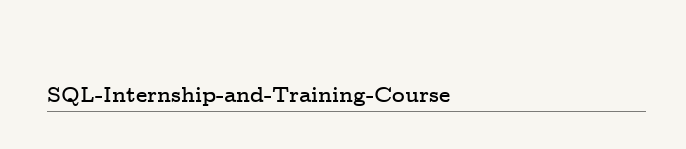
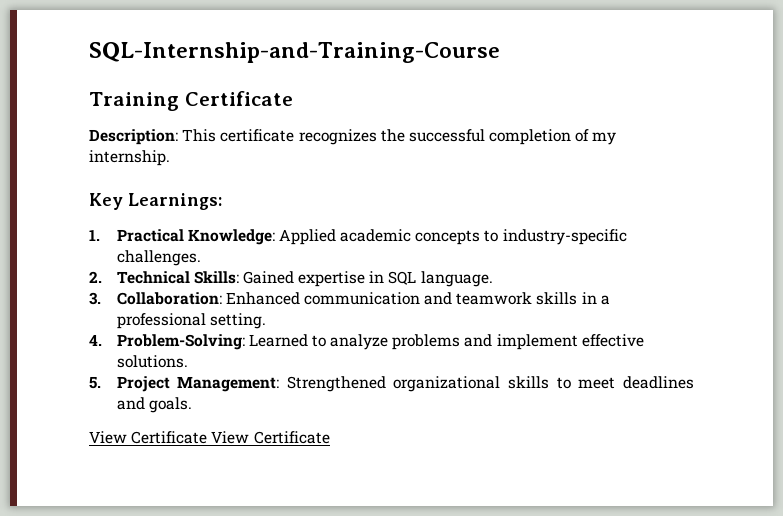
+ Training Certificate
+ Description: This certificate recognizes the successful completion of my internship.
+ Key Learnings:
+ 1. Practical Knowledge: Applied academic concepts to industry-specific challenges.
+ 2. Technical Skills: Gained expertise in SQL language.
+ 3. Collaboration: Enhanced communication and teamwork skills in a professional setting.
+ 4. Problem-Solving: Learned to analyze problems and implement effective solutions.
+ 5. Project Management: Strengthened organizational skills to meet deadlines and goals.
+ View Certificate View Certificate

